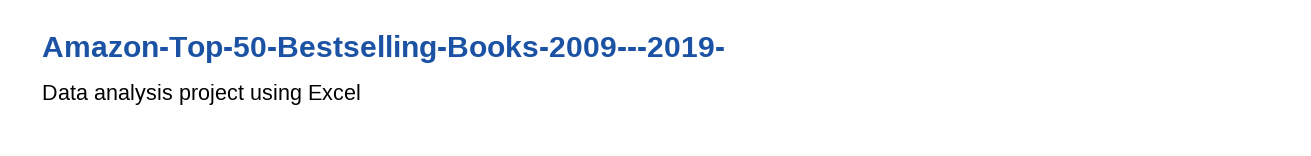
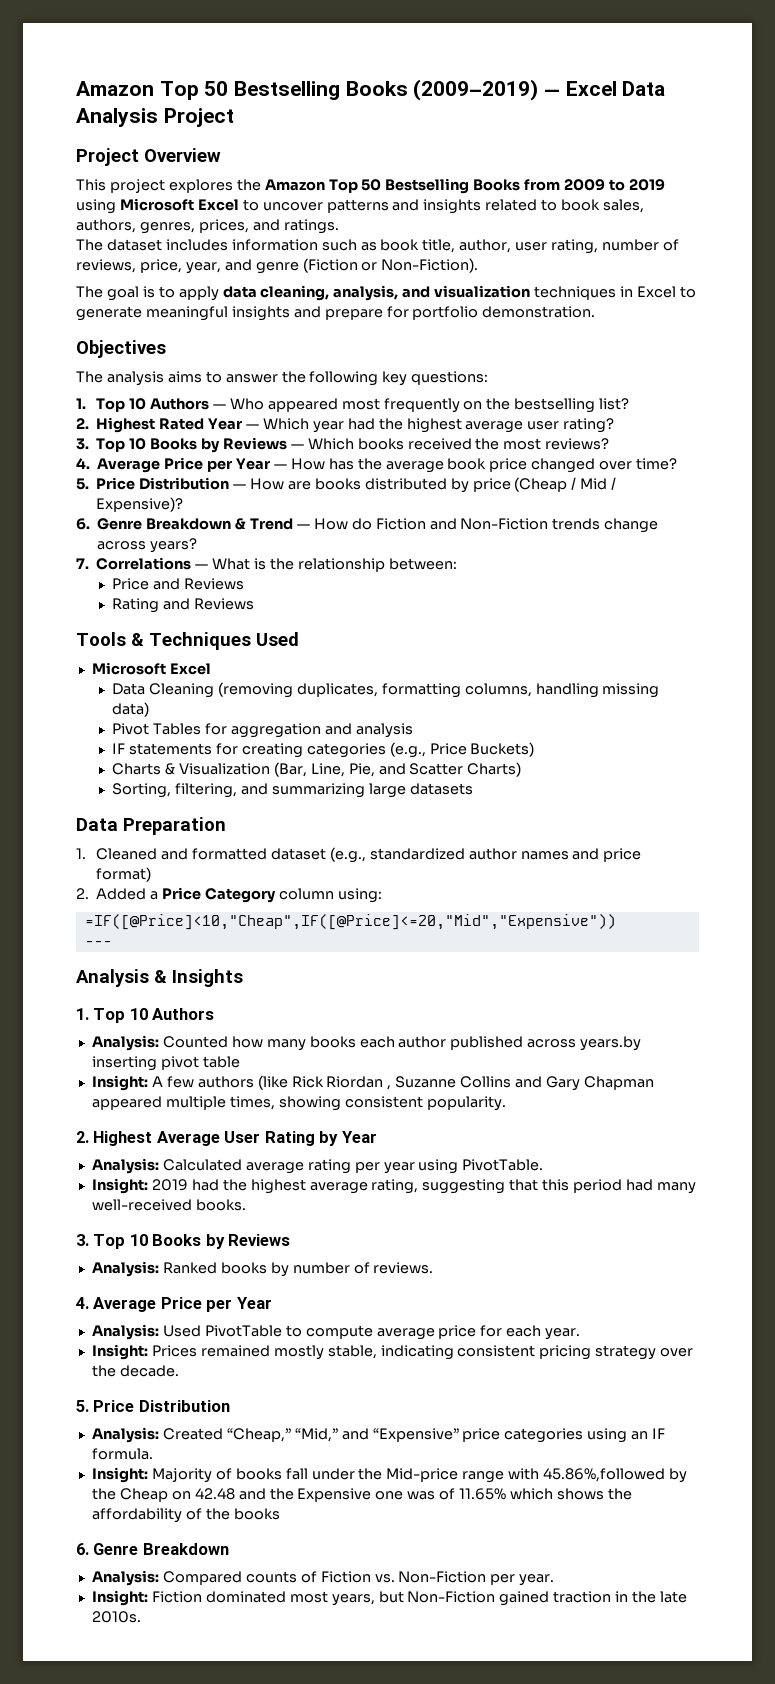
- Amazon-Top-50-Bestselling-Books-2009---2019-
- Data analysis project using Excel
+ Amazon Top 50 Bestselling Books (2009–2019) — Excel Data Analysis Project
+ Project Overview
+ This project explores the Amazon Top 50 Bestselling Books from 2009 to 2019 using Microsoft Excel to uncover patterns and insights related to book sales, authors, genres, prices, and ratings.
+ The dataset includes information such as book title, author, user rating, number of reviews, price, year, and genre (Fiction or Non-Fiction).
+ The goal is to apply data cleaning, analysis, and visualization techniques in Excel to generate meaningful insights and prepare for portfolio demonstration.
+ Objectives
+ The analysis aims to answer the following key questions:
+ 1. Top 10 Authors — Who appeared most frequently on the bestselling list?
+ 2. Highest Rated Year — Which year had the highest average user rating?
+ 3. Top 10 Books by Reviews — Which books received the most reviews?
+ 4. Average Price per Year — How has the average book price changed over time?
+ 5. Price Distribution — How are books distributed by price (Cheap / Mid / Expensive)?
+ 6. Genre Breakdown & Trend — How do Fiction and Non-Fiction trends change across years?
+ 7. Correlations — What is the relationship between:
+ Price and Reviews
+ Rating and Reviews
+ Tools & Techniques Used
+ Microsoft Excel
+ Data Cleaning (removing duplicates, formatting columns, handling missing data)
+ Pivot Tables for aggregation and analysis
+ IF statements for creating categories (e.g., Price Buckets)
+ Charts & Visualization (Bar, Line, Pie, and Scatter Charts)
+ Sorting, filtering, and summarizing large datasets
+ Data Preparation
+ 1. Cleaned and formatted dataset (e.g., standardized author names and price format)
+ 2. Added a Price Category column using:
+ =IF([@Price]<10,"Cheap",IF([@Price]<=20,"Mid","Expensive"))
+ ---
+ Analysis & Insights
+ 1. Top 10 Authors
+ Analysis: Counted how many books each author published across years.by inserting pivot table
+ Insight: A few authors (like Rick Riordan , Suzanne Collins and Gary Chapman appeared multiple times, showing consistent popularity.
+ 2. Highest Average User Rating by Year
+ Analysis: Calculated average rating per year using PivotTable.
+ Insight: 2019 had the highest average rating, suggesting that this period had many well-received books.
+ 3. Top 10 Books by Reviews
+ Analysis: Ranked books by number of reviews.
+ 4. Average Price per Year
+ Analysis: Used PivotTable to compute average price for each year.
+ Insight: Prices remained mostly stable, indicating consistent pricing strategy over the decade.
+ 5. Price Distribution
+ Analysis: Created “Cheap,” “Mid,” and “Expensive” price categories using an IF formula.
+ Insight: Majority of books fall under the Mid-price range with 45.86%,followed by the Cheap on 42.48 and the Expensive one was of 11.65% which shows the affordability of the books
+ 6. Genre Breakdown
+ Analysis: Compared counts of Fiction vs. Non-Fiction per year.
+ Insight: Fiction dominated most years, but Non-Fiction gained traction in the late 2010s.

